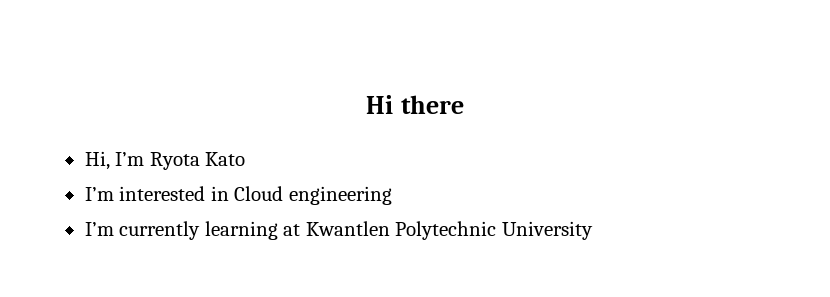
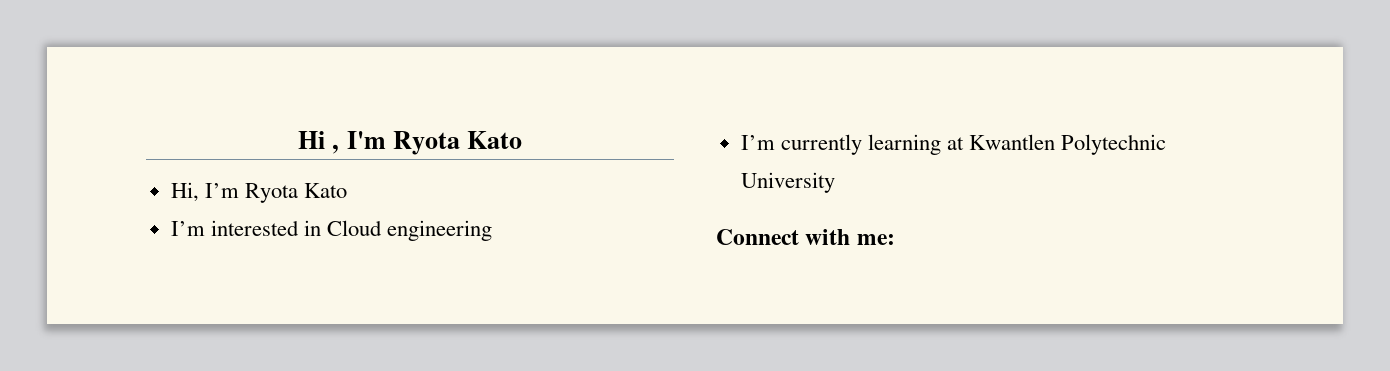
- Hi there
+ Hi , I'm Ryota Kato
+ Connect with me:

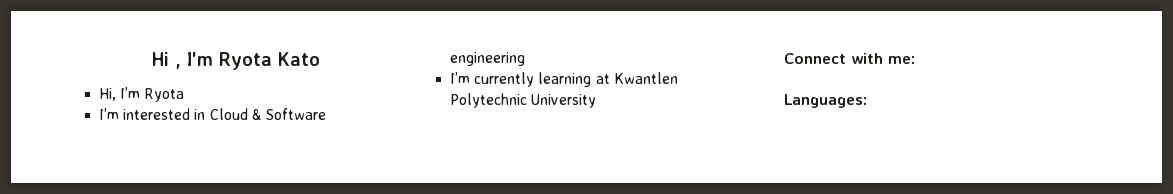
- Hi, I’m Ryota Kato
+ Hi, I’m Ryota
- I’m interested in Cloud engineering
+ I’m interested in Cloud & Software engineering
+ Languages:

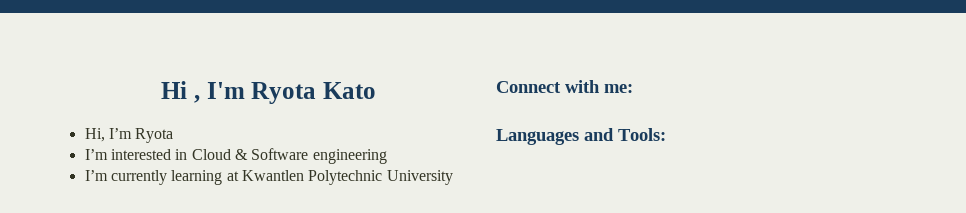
- Languages:
+ Languages and Tools:

